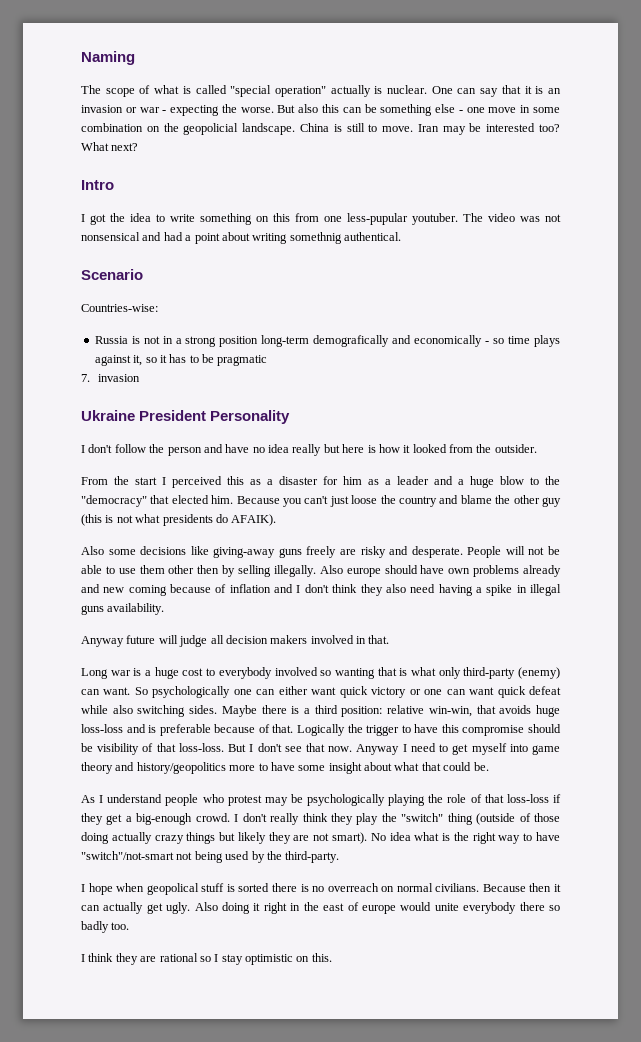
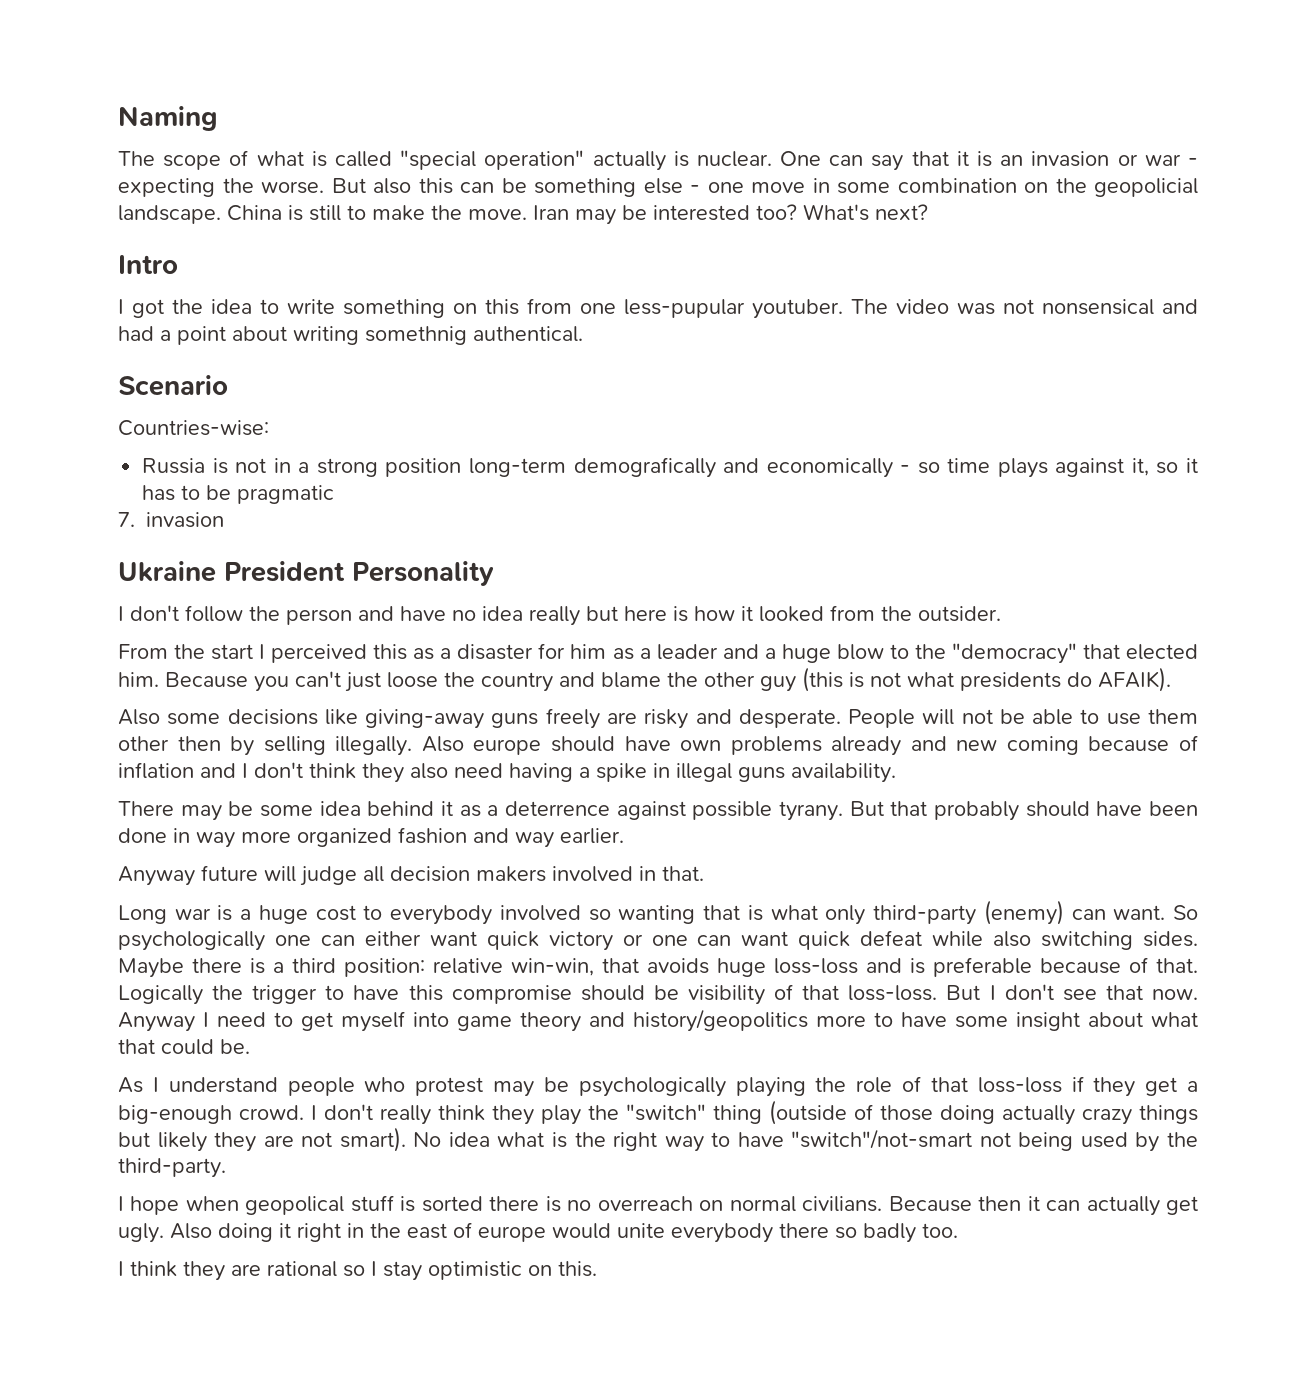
- China is still to move.
+ China is still to make the move.
- What next?
+ What's next?
+ There may be some idea behind it as a deterrence against possible tyrany. But that probably should have been done in way more organized fashion and way earlier.

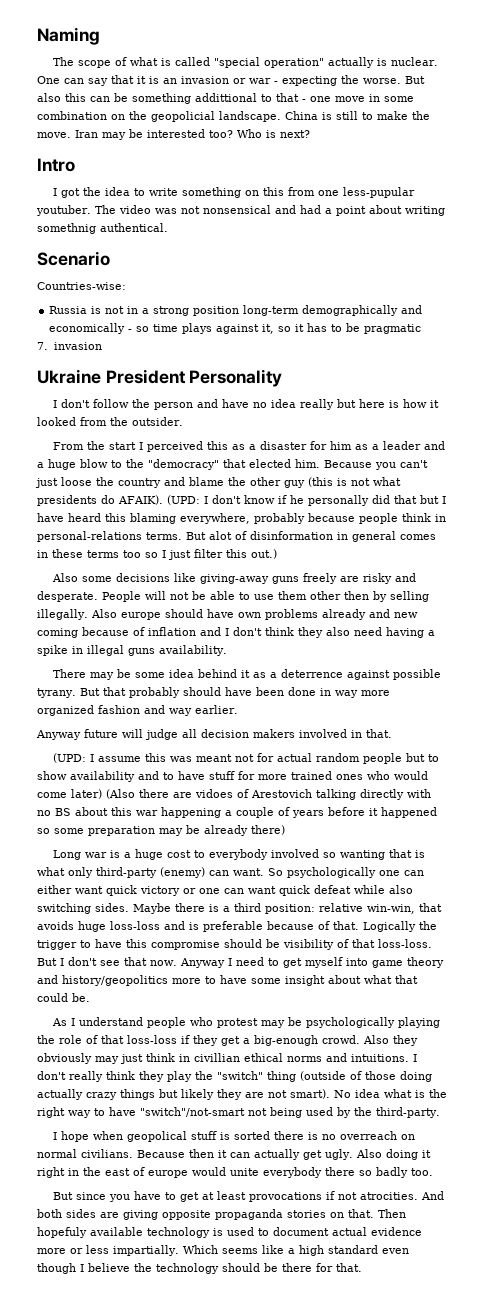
- But also this can be something else - one move in some combination on the geopolicial landscape.
+ But also this can be something addittional to that - one move in some combination on the geopolicial landscape.
- What's next?
+ Who is next?
- Russia is not in a strong position long-term demografically and economically - so time plays against it, so it has to be pragmatic
+ Russia is not in a strong position long-term demographically and economically - so time plays against it, so it has to be pragmatic
+ (UPD: I don't know if he personally did that but I have heard this blaming everywhere, probably because people think in personal-relations terms. But alot of disinformation in general comes in these terms too so I just filter this out.)
+ (UPD: I assume this was meant not for actual random people but to show availability and to have stuff for more trained ones who would come later) (Also there are vidoes of Arestovich talking directly with no BS about this war happening a couple of years before it happened so some preparation may be already there)
+ Also they obviously may just think in civillian ethical norms and intuitions.
- I think they are rational so I stay optimistic on this.
+ But since you have to get at least provocations if not atrocities. And both sides are giving opposite propaganda stories on that. Then hopefuly available technology is used to document actual evidence more or less impartially. Which seems like a high standard even though I believe the technology should be there for that.

